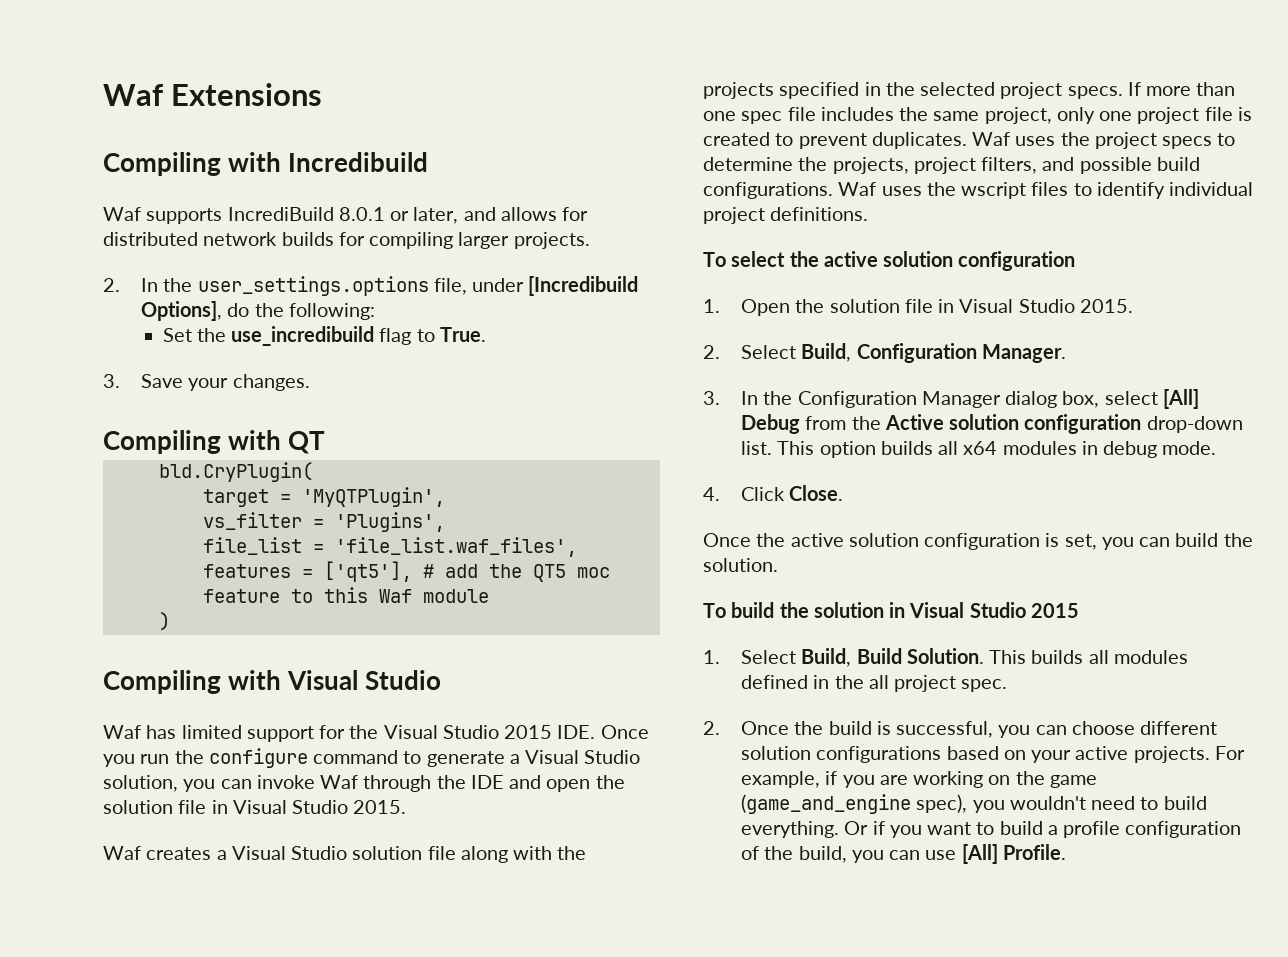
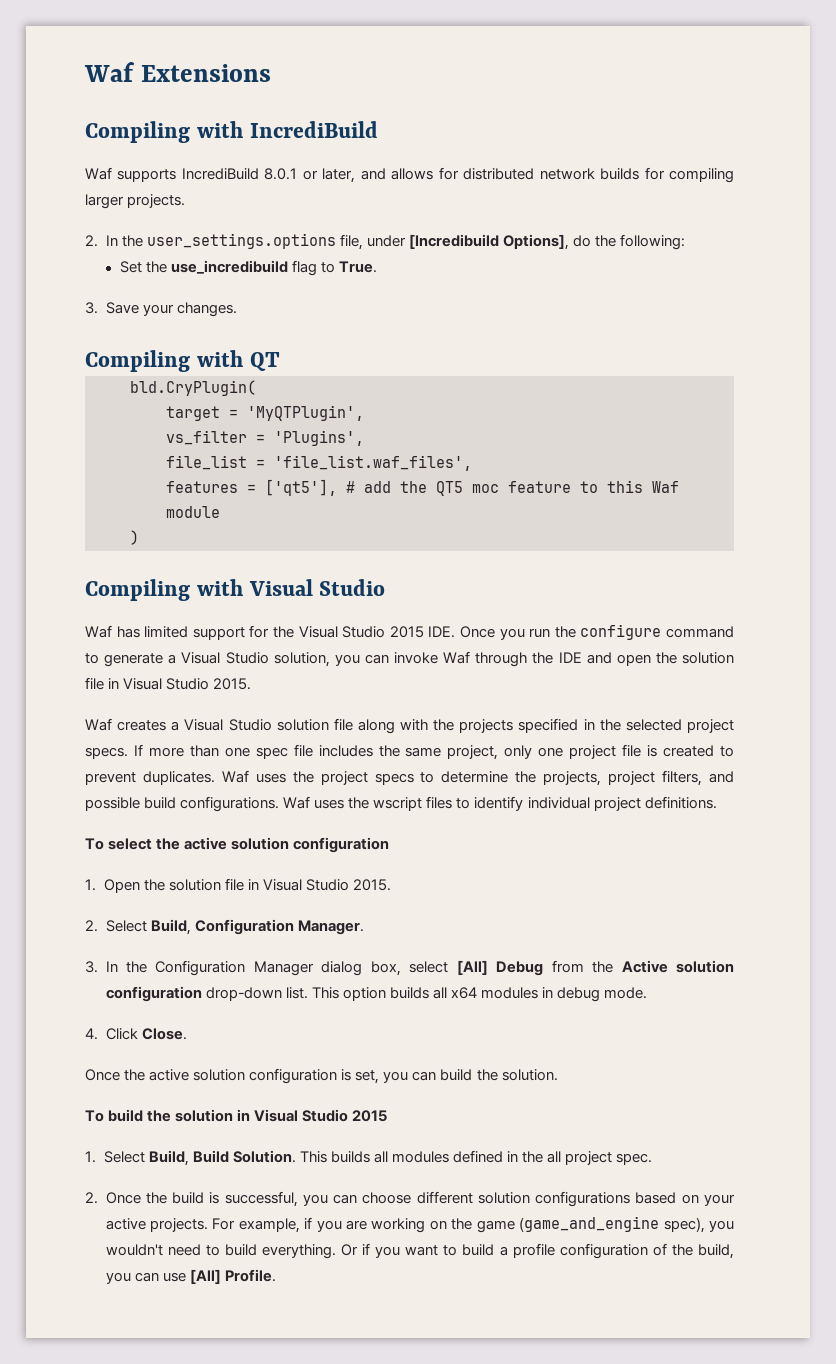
- Compiling with Incredibuild
+ Compiling with IncrediBuild

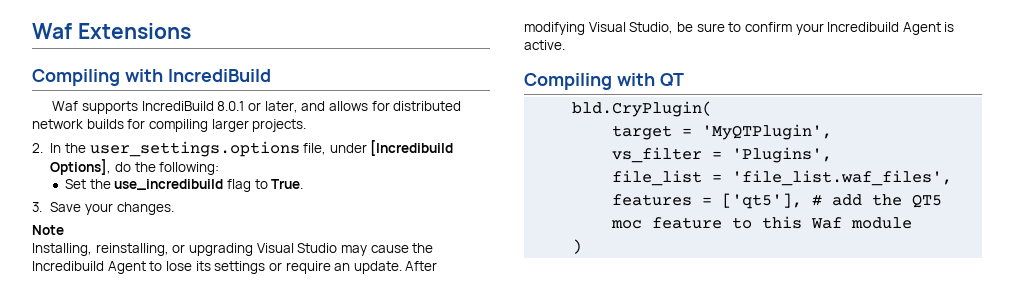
+ Note
+ Installing, reinstalling, or upgrading Visual Studio may cause the Incredibuild Agent to lose its settings or require an update. After modifying Visual Studio, be sure to confirm your Incredibuild Agent is active.
- Compiling with Visual Studio
- Waf has limited support for the Visual Studio 2015 IDE. Once you run the configure command to generate a Visual Studio solution, you can invoke Waf through the IDE and open the solution file in Visual Studio 2015.
- Waf creates a Visual Studio solution file along with the projects specified in the selected project specs. If more than one spec file includes the same project, only one project file is created to prevent duplicates. Waf uses the project specs to determine the projects, project filters, and possible build configurations. Waf uses the wscript files to identify individual project definitions.
- To select the active solution configuration
- 1. Open the solution file in Visual Studio 2015.
- 2. Select Build, Configuration Manager.
- 3. In the Configuration Manager dialog box, select [All] Debug from the Active solution configuration drop-down list. This option builds all x64 modules in debug mode.
- 4. Click Close.
- Once the active solution configuration is set, you can build the solution.
- To build the solution in Visual Studio 2015
- 1. Select Build, Build Solution. This builds all modules defined in the all project spec.
- 2. Once the build is successful, you can choose different solution configurations based on your active projects. For example, if you are working on the game (game_and_engine spec), you wouldn't need to build everything. Or if you want to build a profile configuration of the build, you can use [All] Profile.

